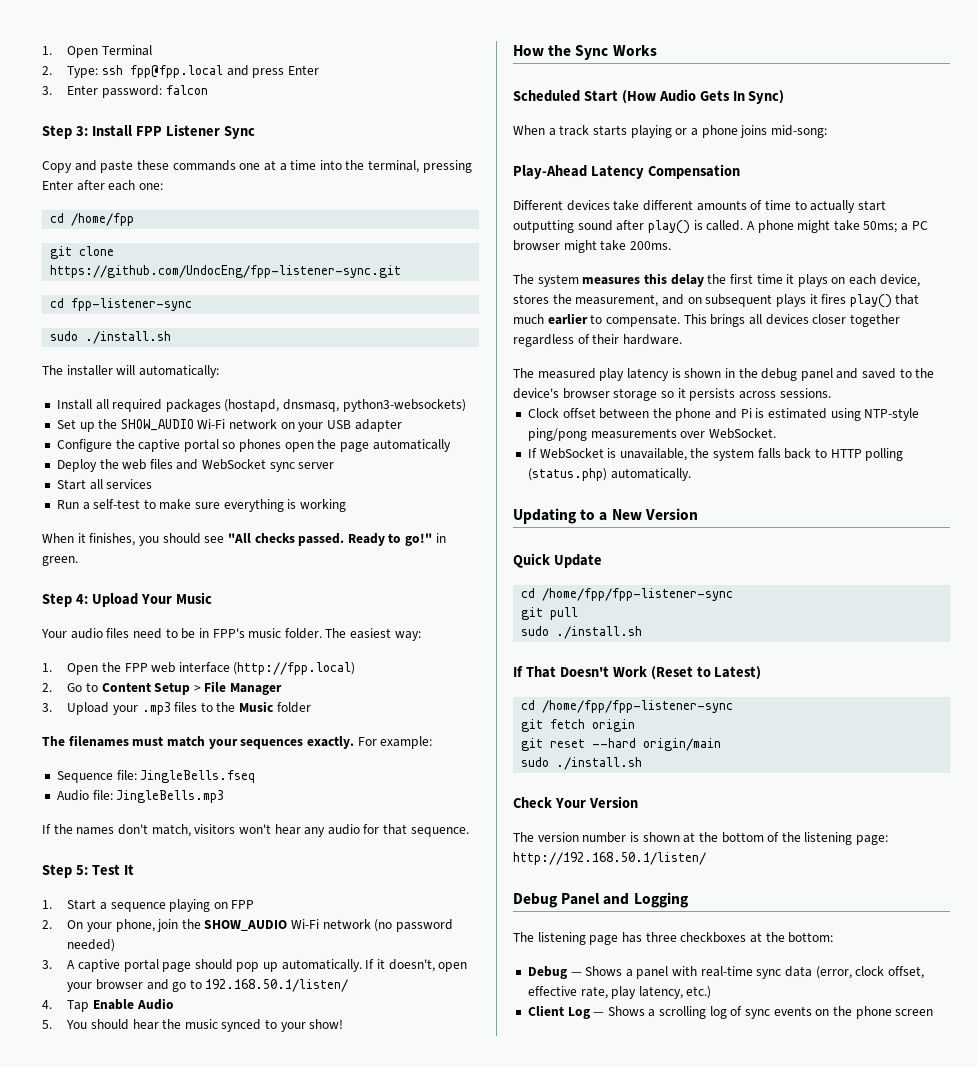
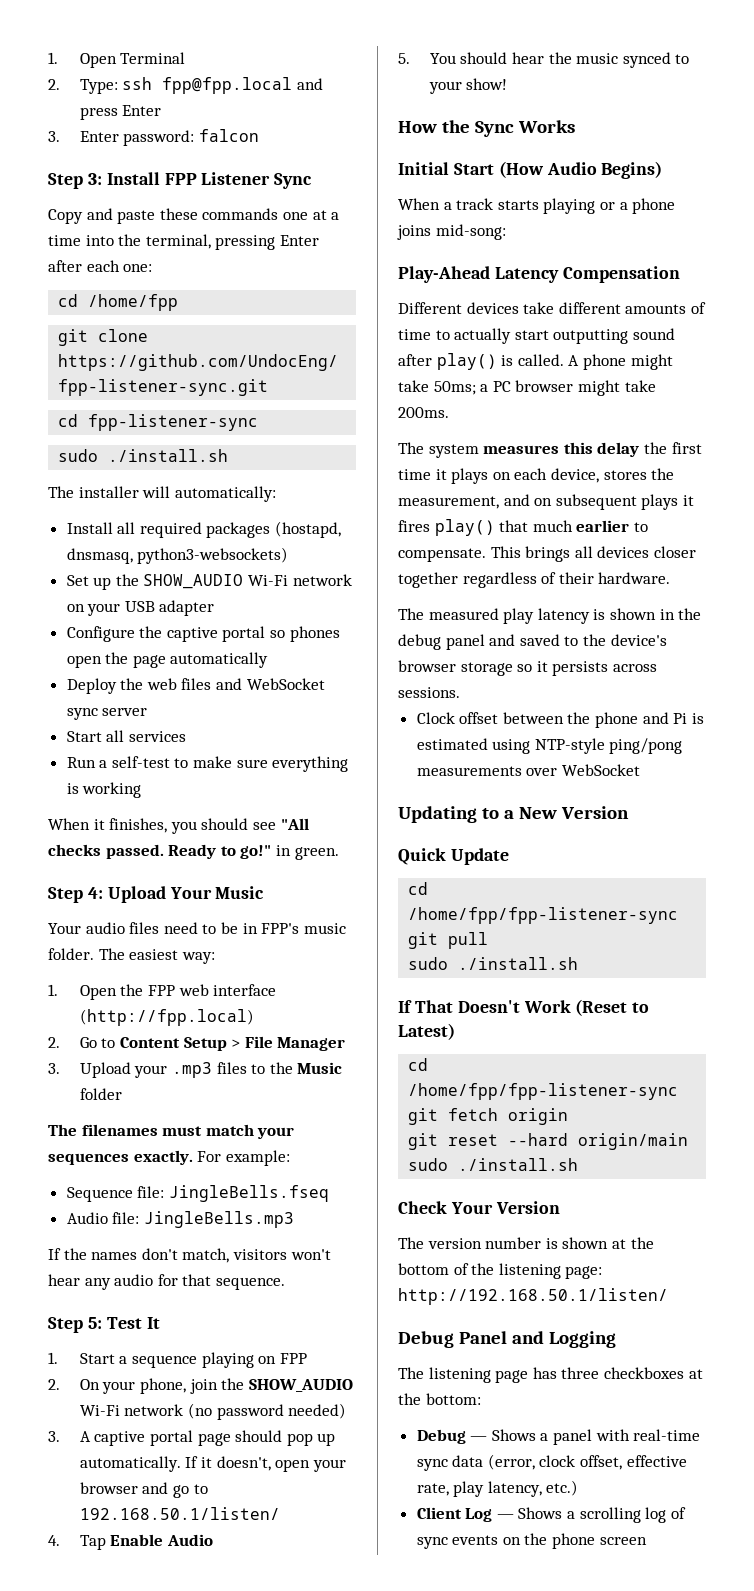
- Scheduled Start (How Audio Gets In Sync)
+ Initial Start (How Audio Begins)
- Clock offset between the phone and Pi is estimated using NTP-style ping/pong measurements over WebSocket.
- If WebSocket is unavailable, the system falls back to HTTP polling (status.php) automatically.
+ Clock offset between the phone and Pi is estimated using NTP-style ping/pong measurements over WebSocket

